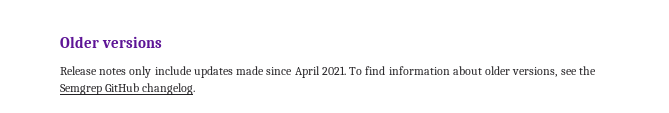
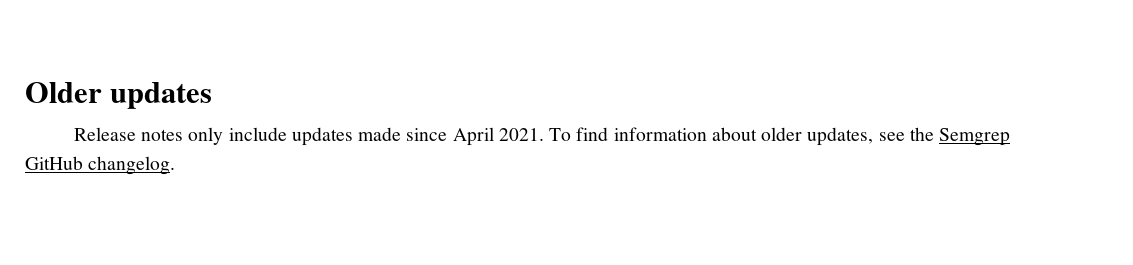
- Older versions
+ Older updates
- To find information about older versions, see the Semgrep GitHub changelog.
+ To find information about older updates, see the Semgrep GitHub changelog.

